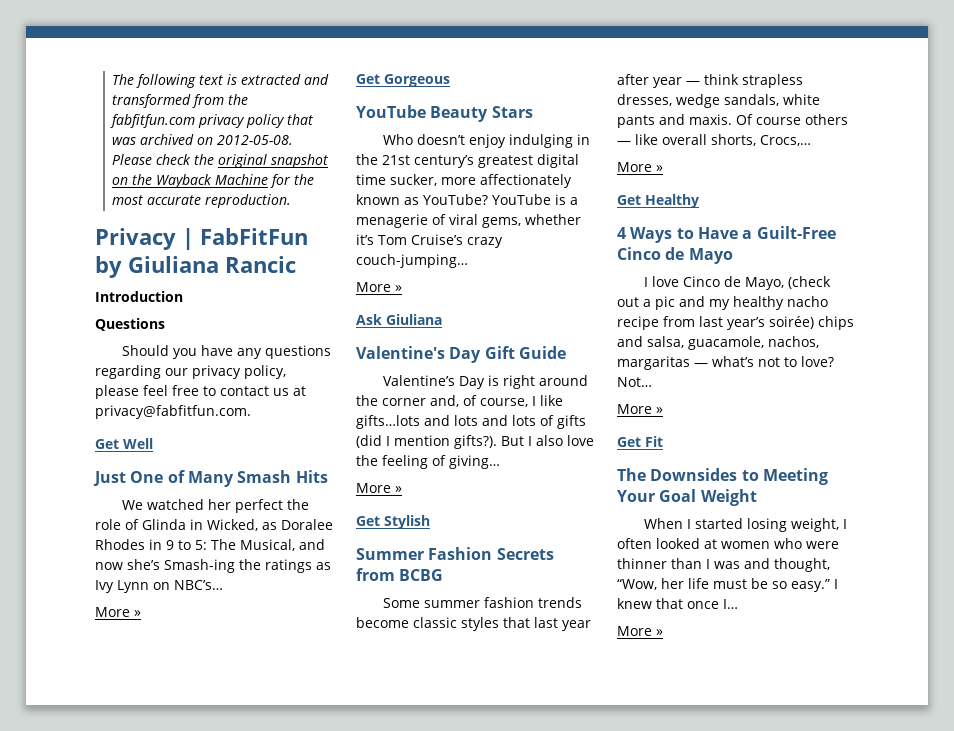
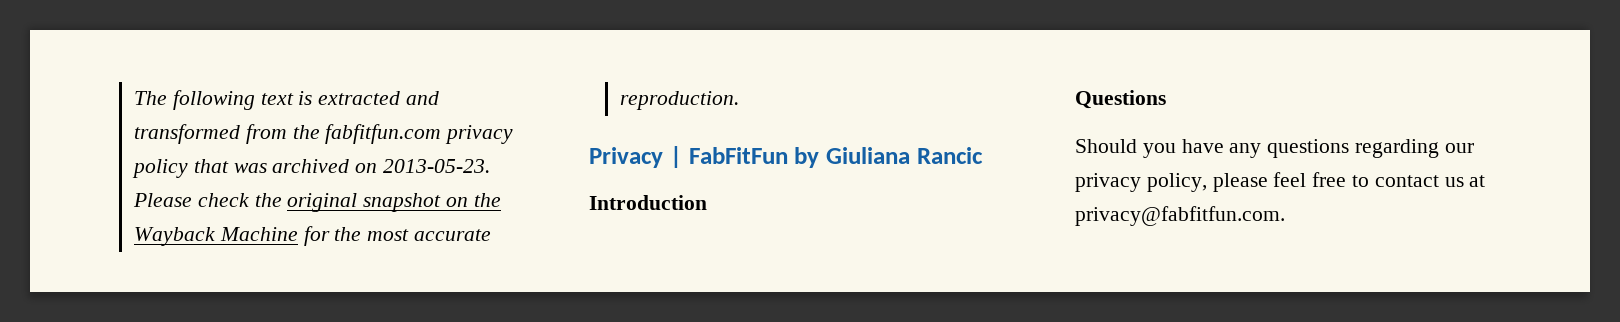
- The following text is extracted and transformed from the fabfitfun.com privacy policy that was archived on 2012-05-08.
+ The following text is extracted and transformed from the fabfitfun.com privacy policy that was archived on 2013-05-23.
- Get Well
- Just One of Many Smash Hits
- We watched her perfect the role of Glinda in Wicked, as Doralee Rhodes in 9 to 5: The Musical, and now she’s Smash-ing the ratings as Ivy Lynn on NBC’s…
- More »
- Get Gorgeous
- YouTube Beauty Stars
- Who doesn’t enjoy indulging in the 21st century’s greatest digital time sucker, more affectionately known as YouTube? YouTube is a menagerie of viral gems, whether it’s Tom Cruise’s crazy couch-jumping…
- More »
- Ask Giuliana
- Valentine's Day Gift Guide
- Valentine’s Day is right around the corner and, of course, I like gifts…lots and lots and lots of gifts (did I mention gifts?). But I also love the feeling of giving…
- More »
- Get Stylish
- Summer Fashion Secrets from BCBG
- Some summer fashion trends become classic styles that last year after year — think strapless dresses, wedge sandals, white pants and maxis. Of course others — like overall shorts, Crocs,…
- More »
- Get Healthy
- 4 Ways to Have a Guilt-Free Cinco de Mayo
- I love Cinco de Mayo, (check out a pic and my healthy nacho recipe from last year’s soirée) chips and salsa, guacamole, nachos, margaritas — what’s not to love? Not…
- More »
- Get Fit
- The Downsides to Meeting Your Goal Weight
- When I started losing weight, I often looked at women who were thinner than I was and thought, “Wow, her life must be so easy.” I knew that once I…
- More »

